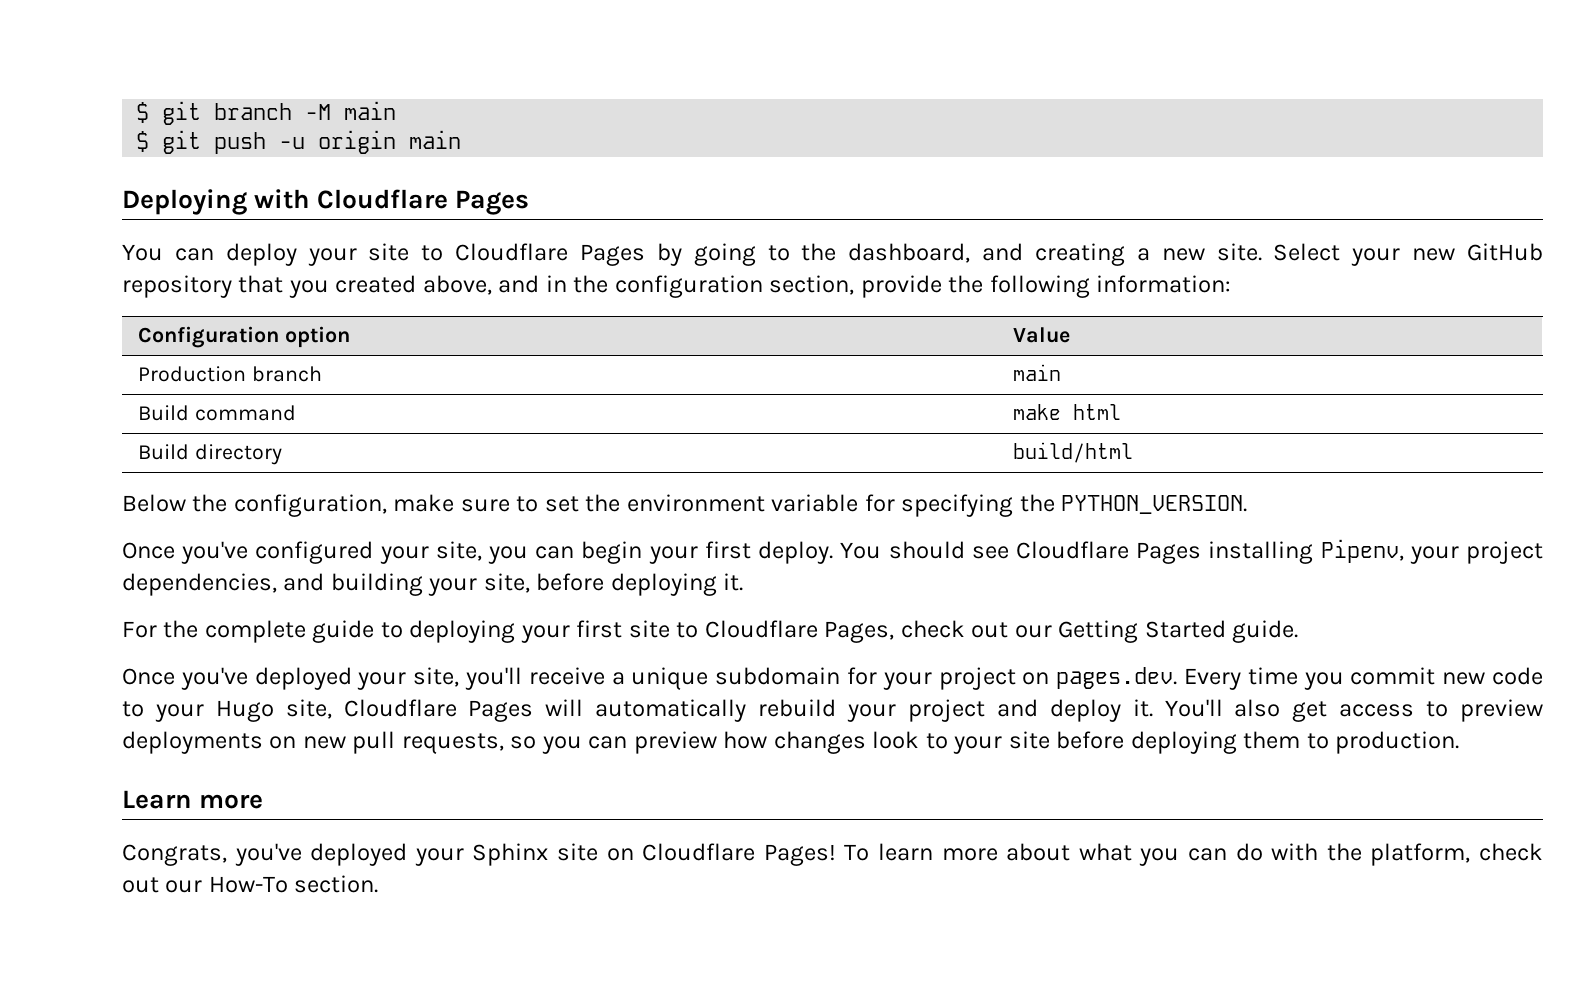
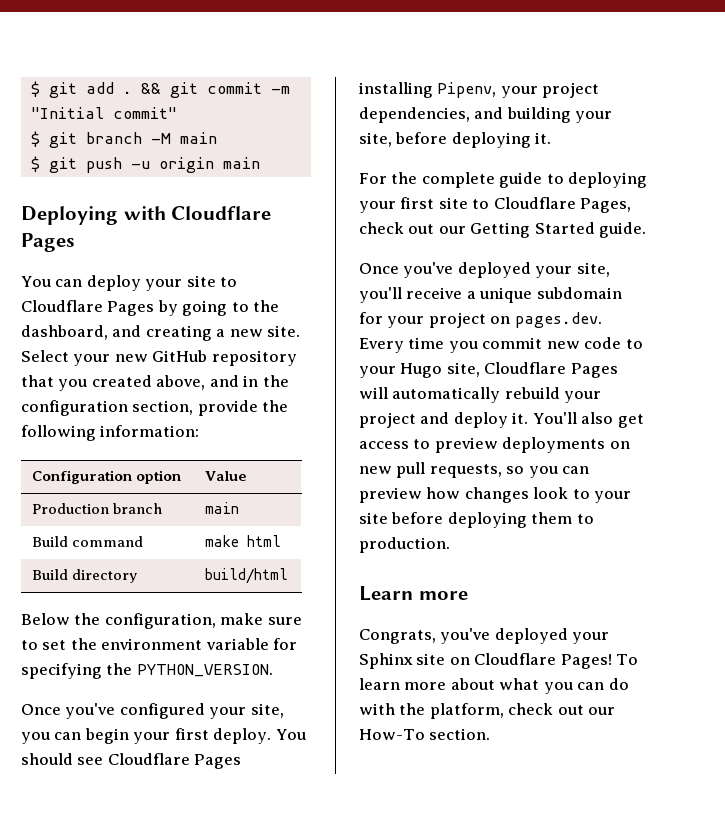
+ $ git add . && git commit -m "Initial commit"

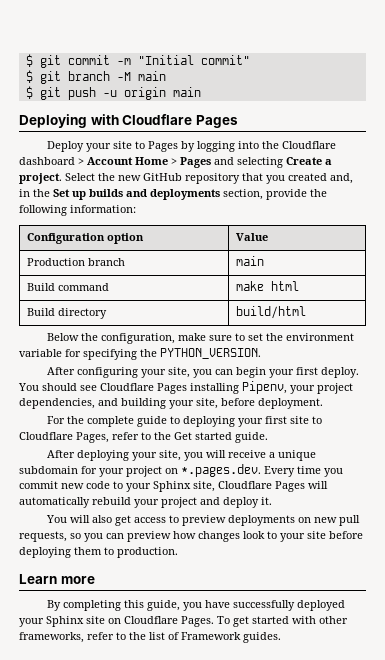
- $ git add . && git commit -m "Initial commit"
+ $ git commit -m "Initial commit"
- You can deploy your site to Cloudflare Pages by going to the dashboard, and creating a new site. Select your new GitHub repository that you created above, and in the configuration section, provide the following information:
+ Deploy your site to Pages by logging into the Cloudflare dashboard > Account Home > Pages and selecting Create a project. Select the new GitHub repository that you created and, in the Set up builds and deployments section, provide the following information:
- Once you've configured your site, you can begin your first deploy.
+ After configuring your site, you can begin your first deploy.
- You should see Cloudflare Pages installing Pipenv, your project dependencies, and building your site, before deploying it.
+ You should see Cloudflare Pages installing Pipenv, your project dependencies, and building your site, before deployment.
- For the complete guide to deploying your first site to Cloudflare Pages, check out our Getting Started guide.
- Once you've deployed your site, you'll receive a unique subdomain for your project on pages.dev. Every time you commit new code to your Hugo site, Cloudflare Pages will automatically rebuild your project and deploy it. You'll also get access to preview deployments on new pull requests, so you can preview how changes look to your site before deploying them to production.
+ For the complete guide to deploying your first site to Cloudflare Pages, refer to the Get started guide.
+ After deploying your site, you will receive a unique subdomain for your project on *.pages.dev. Every time you commit new code to your Sphinx site, Cloudflare Pages will automatically rebuild your project and deploy it.
+ You will also get access to preview deployments on new pull requests, so you can preview how changes look to your site before deploying them to production.
- Congrats, you've deployed your Sphinx site on Cloudflare Pages! To learn more about what you can do with the platform, check out our How-To section.
+ By completing this guide, you have successfully deployed your Sphinx site on Cloudflare Pages. To get started with other frameworks, refer to the list of Framework guides.

